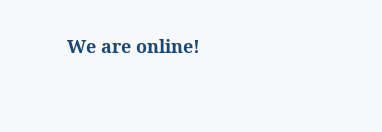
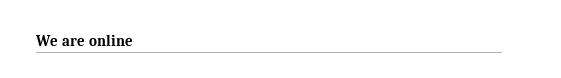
- We are online!
+ We are online

